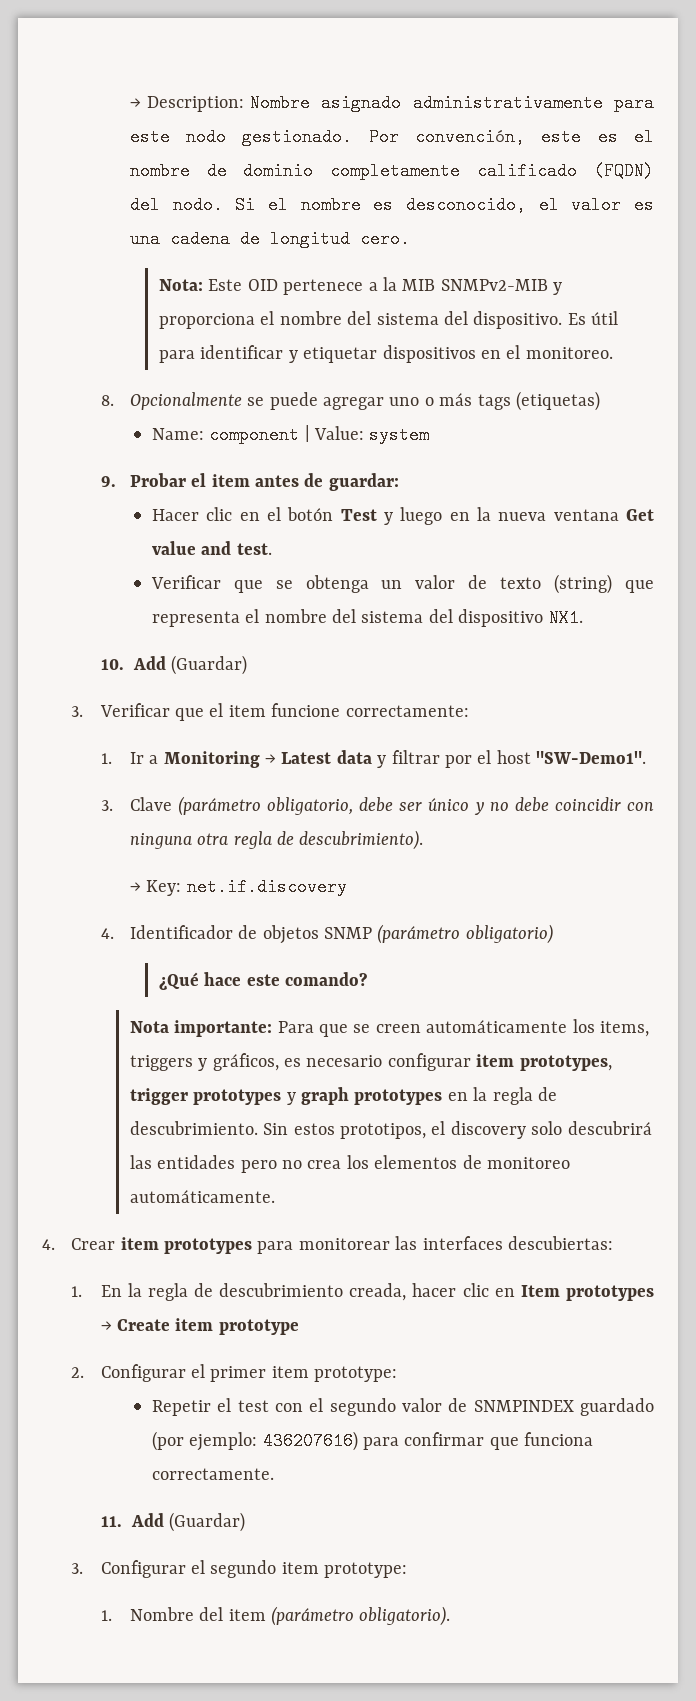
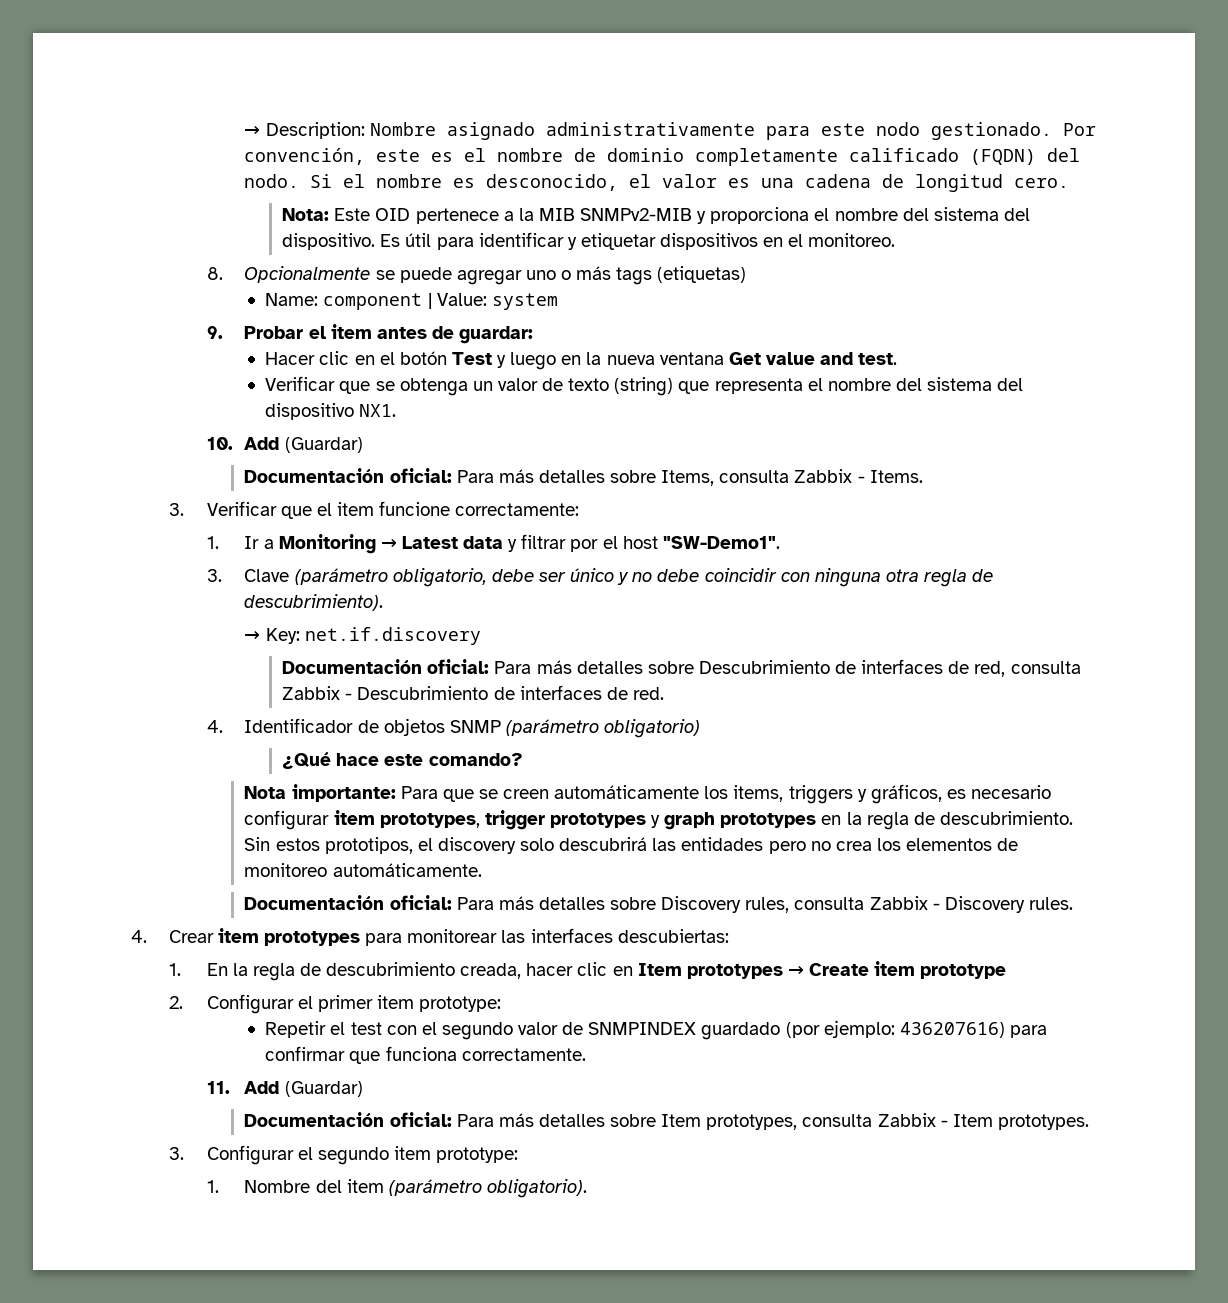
+ Documentación oficial: Para más detalles sobre Items, consulta Zabbix - Items.
+ Documentación oficial: Para más detalles sobre Descubrimiento de interfaces de red, consulta Zabbix - Descubrimiento de interfaces de red.
+ Documentación oficial: Para más detalles sobre Discovery rules, consulta Zabbix - Discovery rules.
+ Documentación oficial: Para más detalles sobre Item prototypes, consulta Zabbix - Item prototypes.

